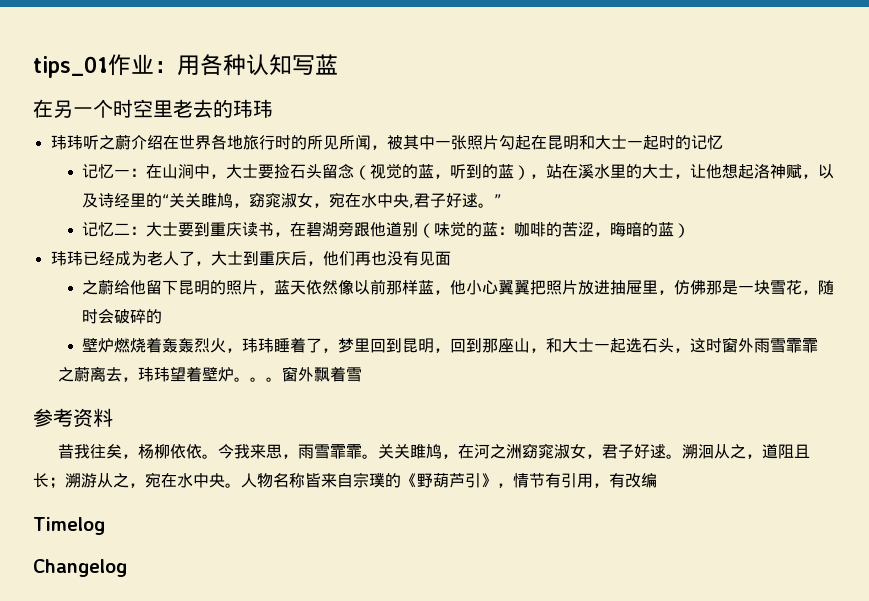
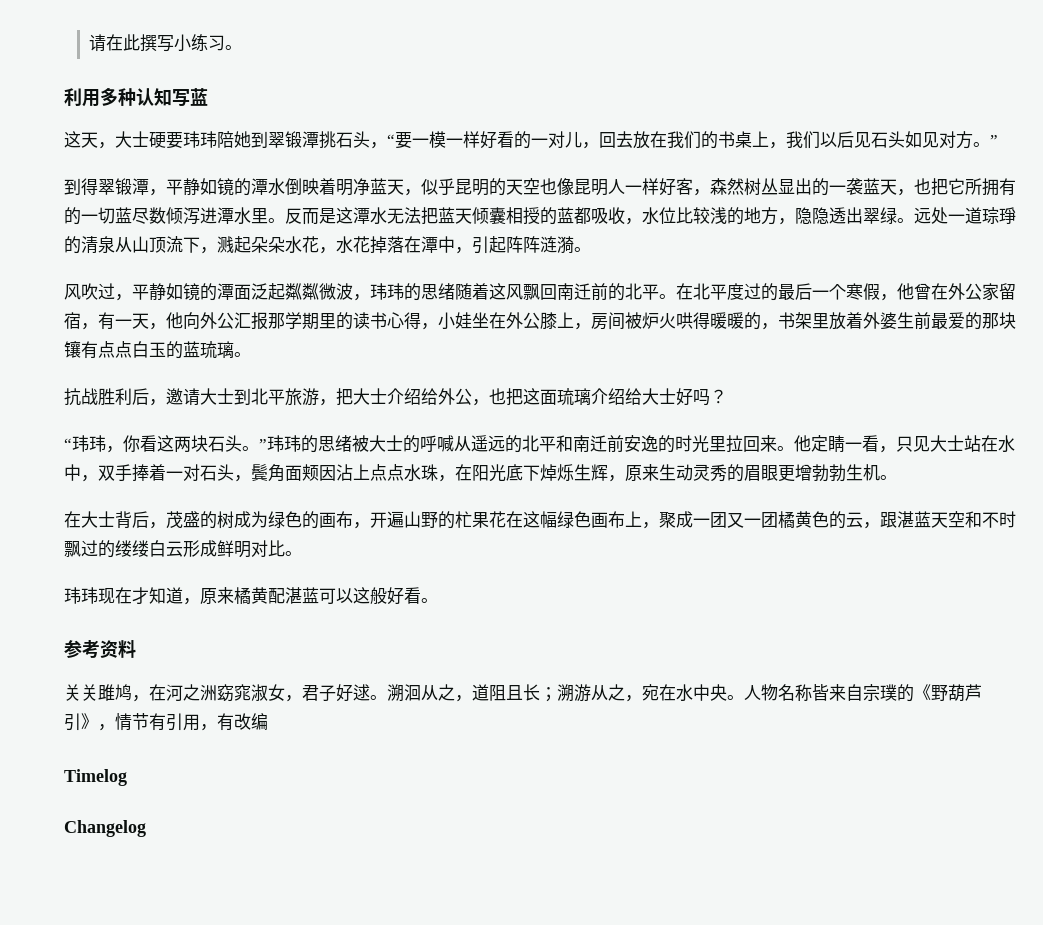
- tips_01作业：用各种认知写蓝
- 在另一个时空里老去的玮玮
- 玮玮听之蔚介绍在世界各地旅行时的所见所闻，被其中一张照片勾起在昆明和大士一起时的记忆
- 记忆一：在山涧中，大士要捡石头留念（视觉的蓝，听到的蓝），站在溪水里的大士，让他想起洛神赋，以及诗经里的“关关雎鸠，窈窕淑女，宛在水中央,君子好逑。”
- 记忆二：大士要到重庆读书，在碧湖旁跟他道别（味觉的蓝：咖啡的苦涩，晦暗的蓝）
- 玮玮已经成为老人了，大士到重庆后，他们再也没有见面
- 之蔚给他留下昆明的照片，蓝天依然像以前那样蓝，他小心翼翼把照片放进抽屉里，仿佛那是一块雪花，随时会破碎的
- 壁炉燃烧着轰轰烈火，玮玮睡着了，梦里回到昆明，回到那座山，和大士一起选石头，这时窗外雨雪霏霏
- 之蔚离去，玮玮望着壁炉。。。窗外飘着雪
+ 请在此撰写小练习。
+ 利用多种认知写蓝
+ 这天，大士硬要玮玮陪她到翠锻潭挑石头，“要一模一样好看的一对儿，回去放在我们的书桌上，我们以后见石头如见对方。”
+ 到得翠锻潭，平静如镜的潭水倒映着明净蓝天，似乎昆明的天空也像昆明人一样好客，森然树丛显出的一袭蓝天，也把它所拥有的一切蓝尽数倾泻进潭水里。反而是这潭水无法把蓝天倾囊相授的蓝都吸收，水位比较浅的地方，隐隐透出翠绿。远处一道琮琤的清泉从山顶流下，溅起朵朵水花，水花掉落在潭中，引起阵阵涟漪。
+ 风吹过，平静如镜的潭面泛起粼粼微波，玮玮的思绪随着这风飘回南迁前的北平。在北平度过的最后一个寒假，他曾在外公家留宿，有一天，他向外公汇报那学期里的读书心得，小娃坐在外公膝上，房间被炉火哄得暖暖的，书架里放着外婆生前最爱的那块镶有点点白玉的蓝琉璃。
+ 抗战胜利后，邀请大士到北平旅游，把大士介绍给外公，也把这面琉璃介绍给大士好吗？
+ “玮玮，你看这两块石头。”玮玮的思绪被大士的呼喊从遥远的北平和南迁前安逸的时光里拉回来。他定睛一看，只见大士站在水中，双手捧着一对石头，鬓角面颊因沾上点点水珠，在阳光底下焯烁生辉，原来生动灵秀的眉眼更增勃勃生机。
+ 在大士背后，茂盛的树成为绿色的画布，开遍山野的杧果花在这幅绿色画布上，聚成一团又一团橘黄色的云，跟湛蓝天空和不时飘过的缕缕白云形成鲜明对比。
+ 玮玮现在才知道，原来橘黄配湛蓝可以这般好看。
  参考资料
- 昔我往矣，杨柳依依。今我来思，雨雪霏霏。关关雎鸠，在河之洲窈窕淑女，君子好逑。
+ 关关雎鸠，在河之洲窈窕淑女，君子好逑。

